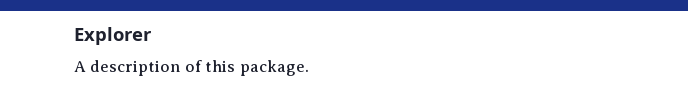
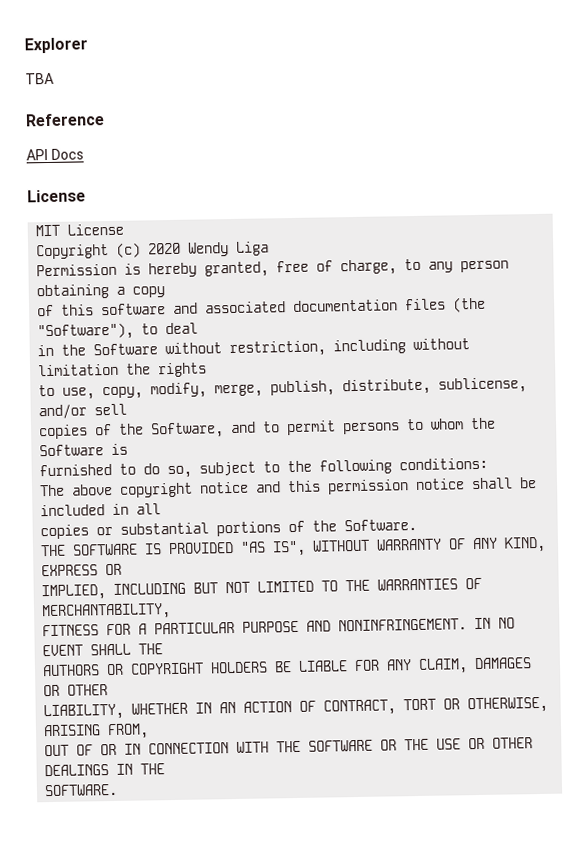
- A description of this package.
+ TBA
+ Reference
+ API Docs
+ License
+ MIT License
+ Copyright (c) 2020 Wendy Liga
+ Permission is hereby granted, free of charge, to any person obtaining a copy
+ of this software and associated documentation files (the "Software"), to deal
+ in the Software without restriction, including without limitation the rights
+ to use, copy, modify, merge, publish, distribute, sublicense, and/or sell
+ copies of the Software, and to permit persons to whom the Software is
+ furnished to do so, subject to the following conditions:
+ The above copyright notice and this permission notice shall be included in all
+ copies or substantial portions of the Software.
+ THE SOFTWARE IS PROVIDED "AS IS", WITHOUT WARRANTY OF ANY KIND, EXPRESS OR
+ IMPLIED, INCLUDING BUT NOT LIMITED TO THE WARRANTIES OF MERCHANTABILITY,
+ FITNESS FOR A PARTICULAR PURPOSE AND NONINFRINGEMENT. IN NO EVENT SHALL THE
+ AUTHORS OR COPYRIGHT HOLDERS BE LIABLE FOR ANY CLAIM, DAMAGES OR OTHER
+ LIABILITY, WHETHER IN AN ACTION OF CONTRACT, TORT OR OTHERWISE, ARISING FROM,
+ OUT OF OR IN CONNECTION WITH THE SOFTWARE OR THE USE OR OTHER DEALINGS IN THE
+ SOFTWARE.

